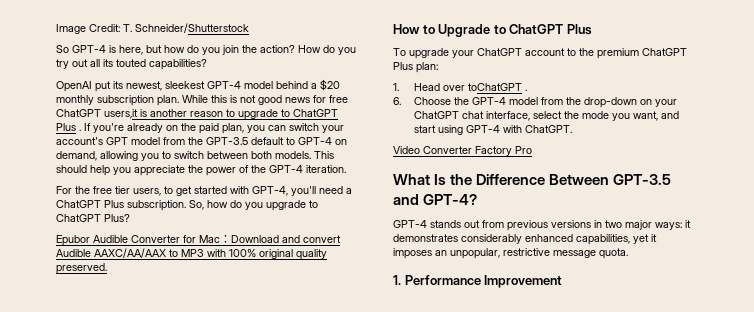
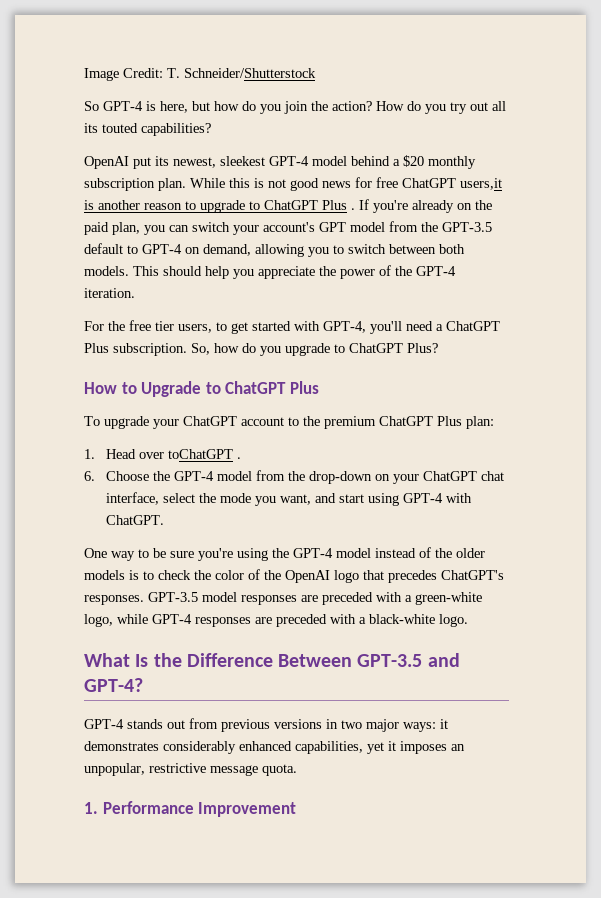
- Epubor Audible Converter for Mac：Download and convert Audible AAXC/AA/AAX to MP3 with 100% original quality preserved.
- Video Converter Factory Pro
+ One way to be sure you're using the GPT-4 model instead of the older models is to check the color of the OpenAI logo that precedes ChatGPT's responses. GPT-3.5 model responses are preceded with a green-white logo, while GPT-4 responses are preceded with a black-white logo.

